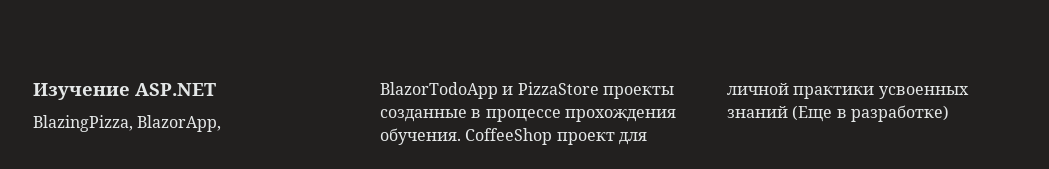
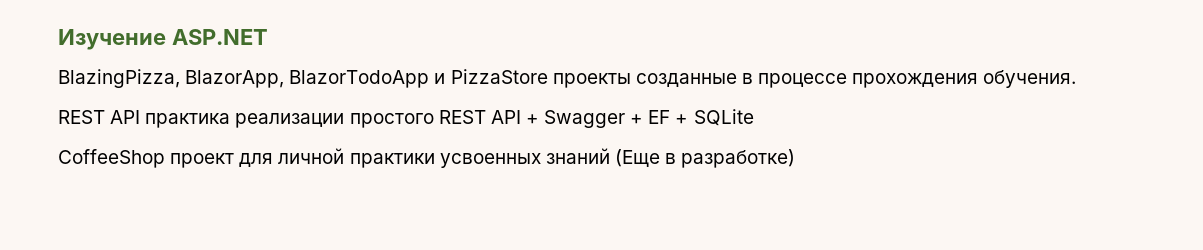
- BlazingPizza, BlazorApp, BlazorTodoApp и PizzaStore проекты созданные в процессе прохождения обучения. CoffeeShop проект для личной практики усвоенных знаний (Еще в разработке)
+ BlazingPizza, BlazorApp, BlazorTodoApp и PizzaStore проекты созданные в процессе прохождения обучения.
+ REST API практика реализации простого REST API + Swagger + EF + SQLite
+ CoffeeShop проект для личной практики усвоенных знаний (Еще в разработке)

